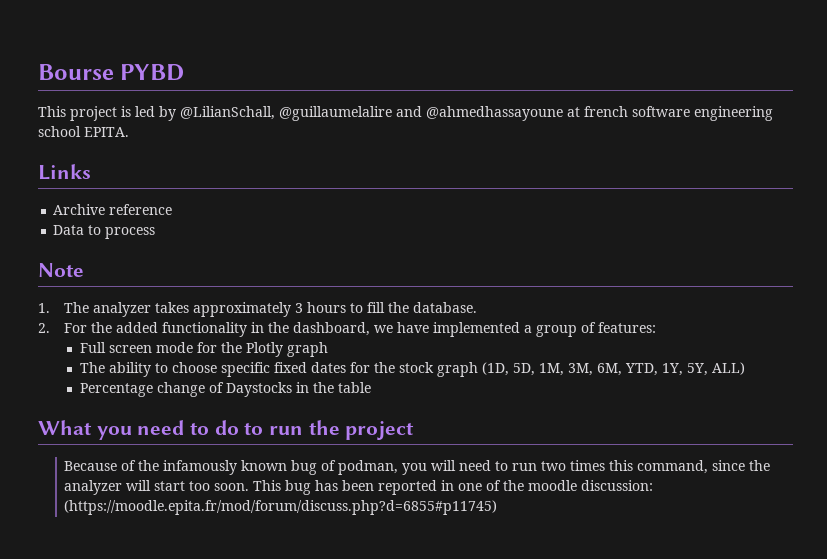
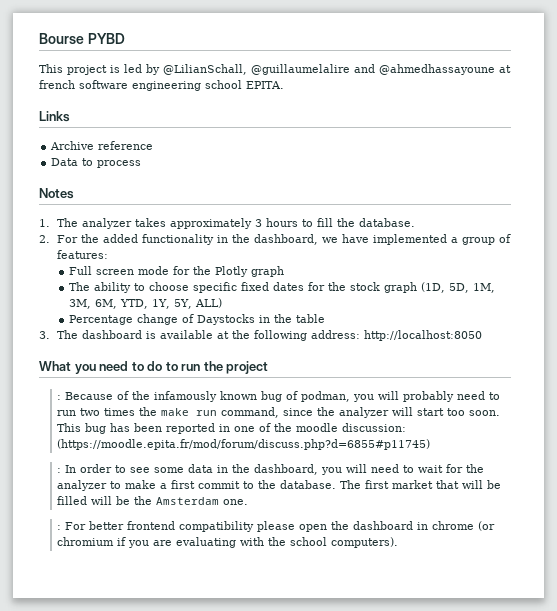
- Note
+ Notes
+ 3. The dashboard is available at the following address: http://localhost:8050
- Because of the infamously known bug of podman, you will need to run two times this command, since the analyzer will start too soon.
+ : Because of the infamously known bug of podman, you will probably need to run two times the make run command, since the analyzer will start too soon.
+ : In order to see some data in the dashboard, you will need to wait for the analyzer to make a first commit to the database. The first market that will be filled will be the Amsterdam one.
+ : For better frontend compatibility please open the dashboard in chrome (or chromium if you are evaluating with the school computers).

